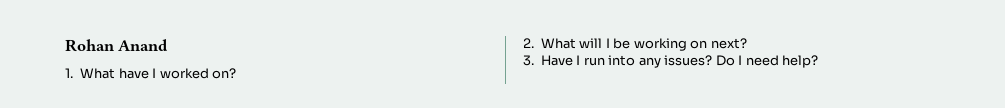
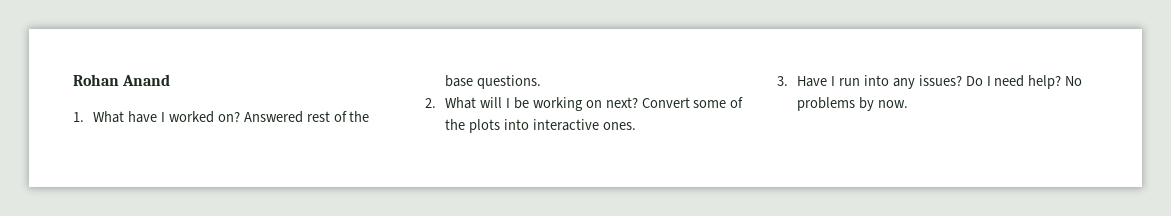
+ Answered rest of the base questions.
+ Convert some of the plots into interactive ones.
+ No problems by now.

